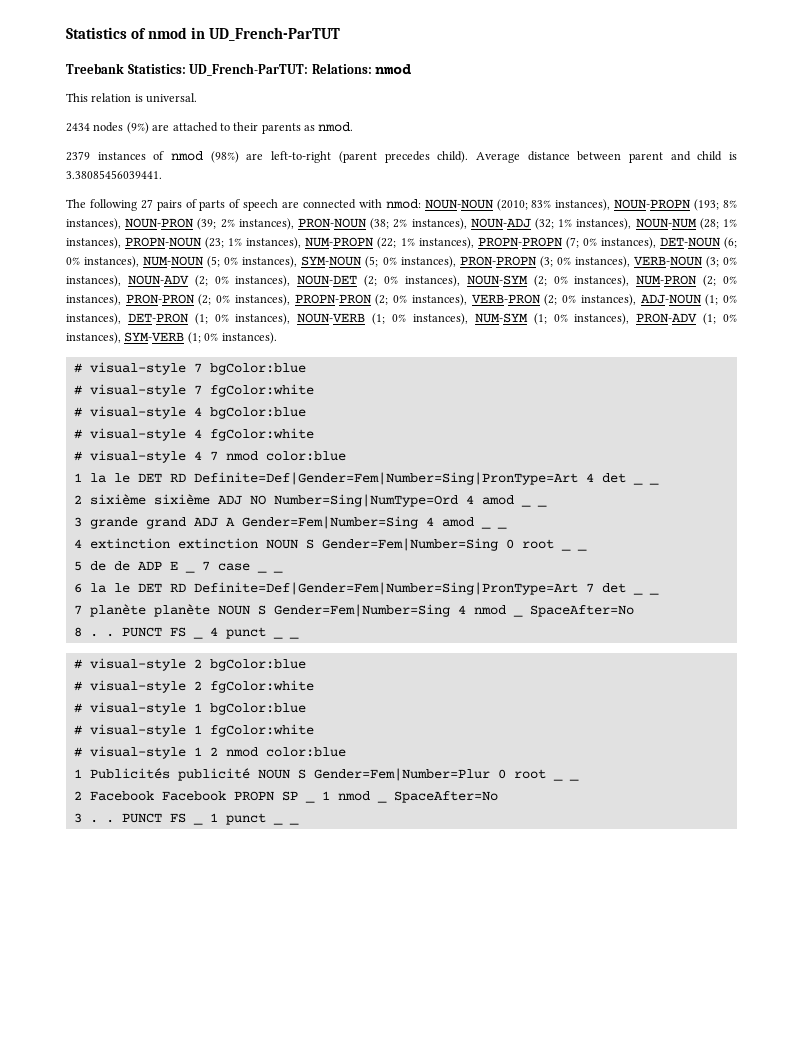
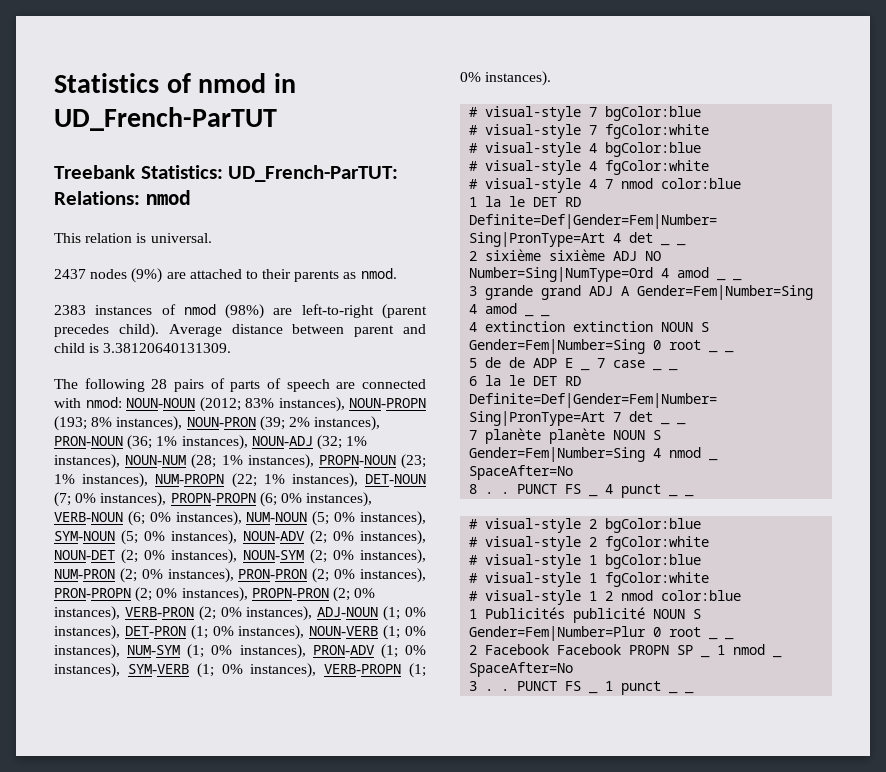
- 2434 nodes (9%) are attached to their parents as nmod.
+ 2437 nodes (9%) are attached to their parents as nmod.
- 2379 instances of nmod (98%) are left-to-right (parent precedes child).
+ 2383 instances of nmod (98%) are left-to-right (parent precedes child).
- Average distance between parent and child is 3.38085456039441.
+ Average distance between parent and child is 3.38120640131309.
- The following 27 pairs of parts of speech are connected with nmod:
+ The following 28 pairs of parts of speech are connected with nmod:
- NOUN-NOUN (2010;
+ NOUN-NOUN (2012;
- 2% instances), PRON-NOUN (38; 2% instances), NOUN-ADJ (32;
+ 2% instances), PRON-NOUN (36; 1% instances), NOUN-ADJ (32;
- 1% instances), PROPN-PROPN (7;
+ 1% instances), DET-NOUN (7;
- 0% instances), DET-NOUN (6;
+ 0% instances), PROPN-PROPN (6; 0% instances), VERB-NOUN (6;
- 0% instances), PRON-PROPN (3; 0% instances), VERB-NOUN (3; 0% instances), NOUN-ADV (2;
+ 0% instances), NOUN-ADV (2;
- 0% instances), PROPN-PRON (2;
+ 0% instances), PRON-PROPN (2; 0% instances), PROPN-PRON (2;
- 0% instances).
+ 0% instances), VERB-PROPN (1; 0% instances).

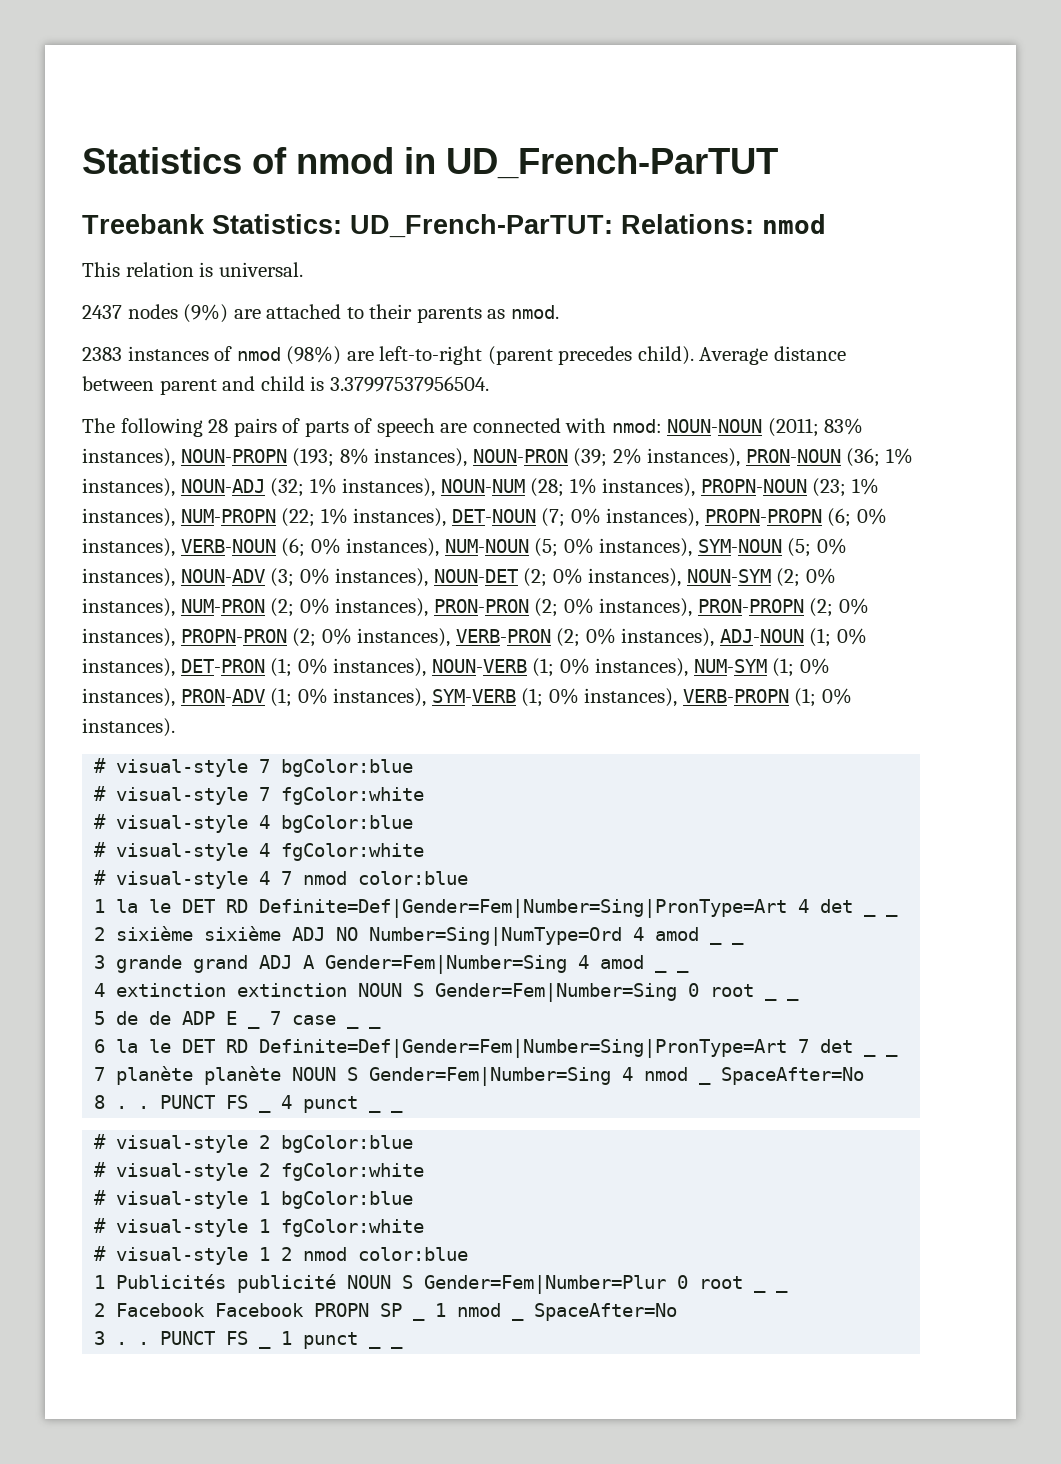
- Average distance between parent and child is 3.38120640131309.
+ Average distance between parent and child is 3.37997537956504.
- NOUN-NOUN (2012;
+ NOUN-NOUN (2011;
- 0% instances), NOUN-ADV (2;
+ 0% instances), NOUN-ADV (3;

